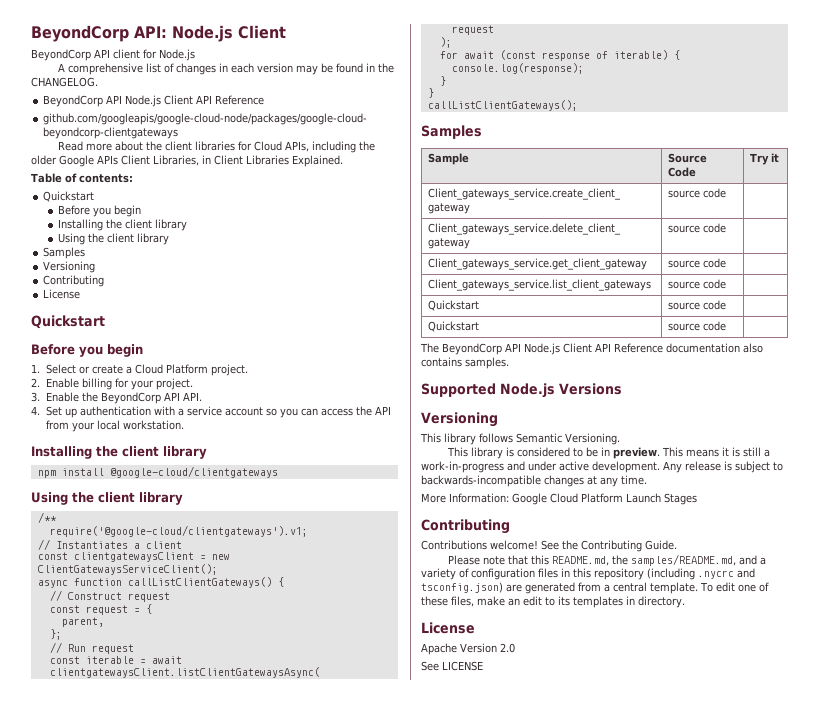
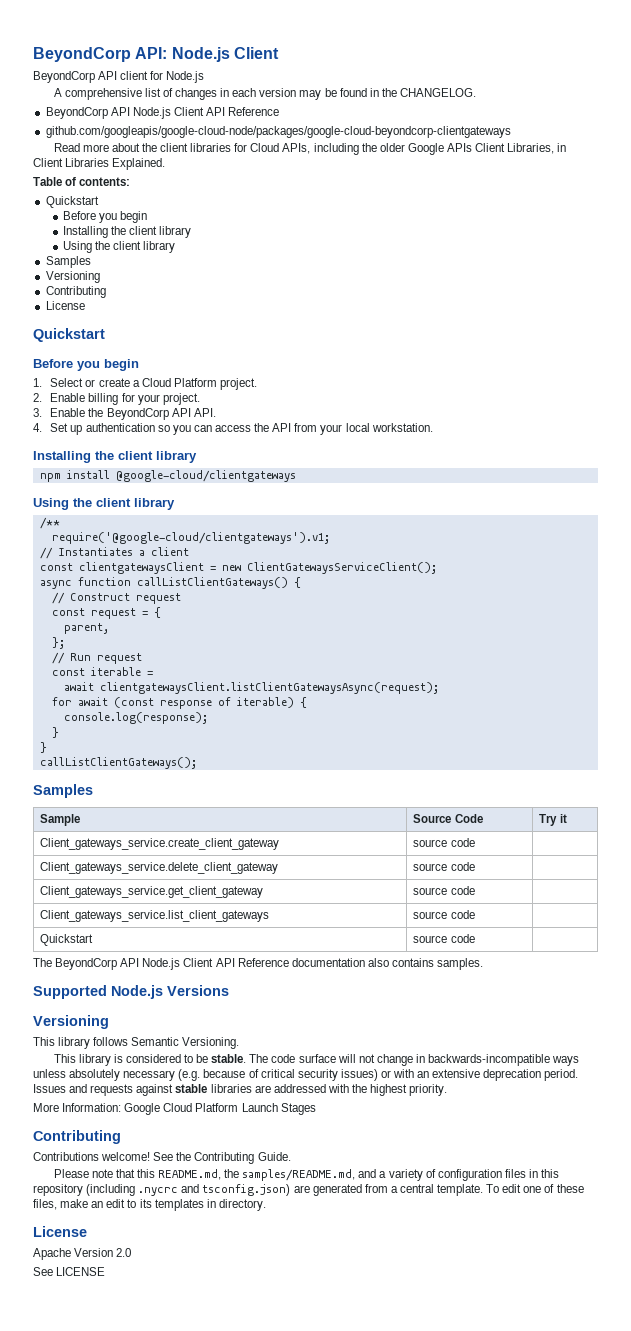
- 4. Set up authentication with a service account so you can access the API from your local workstation.
+ 4. Set up authentication so you can access the API from your local workstation.
- const iterable = await clientgatewaysClient.listClientGatewaysAsync(
- request
- );
+ const iterable =
+ await clientgatewaysClient.listClientGatewaysAsync(request);
  Client_gateways_service.list_client_gateways | source code |
- Quickstart | source code |
- This library is considered to be in preview. This means it is still a work-in-progress and under active development. Any release is subject to backwards-incompatible changes at any time.
+ This library is considered to be stable. The code surface will not change in backwards-incompatible ways unless absolutely necessary (e.g. because of critical security issues) or with an extensive deprecation period. Issues and requests against stable libraries are addressed with the highest priority.

